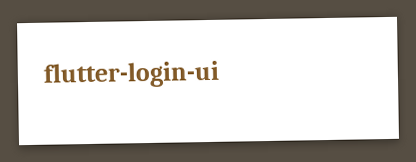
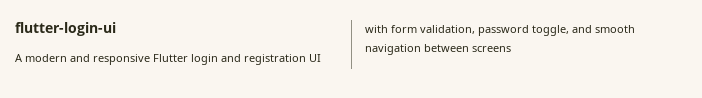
+ A modern and responsive Flutter login and registration UI with form validation, password toggle, and smooth navigation between screens

